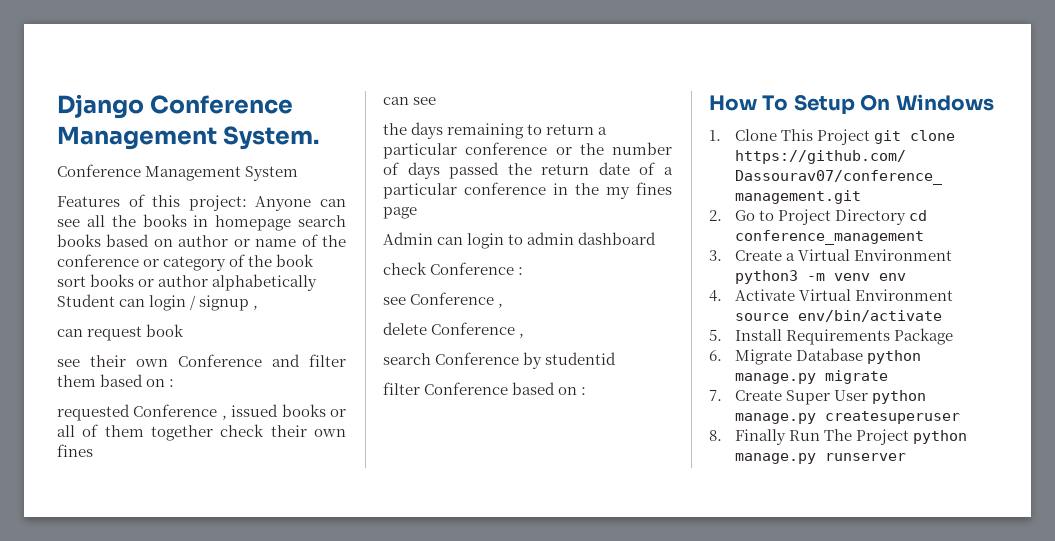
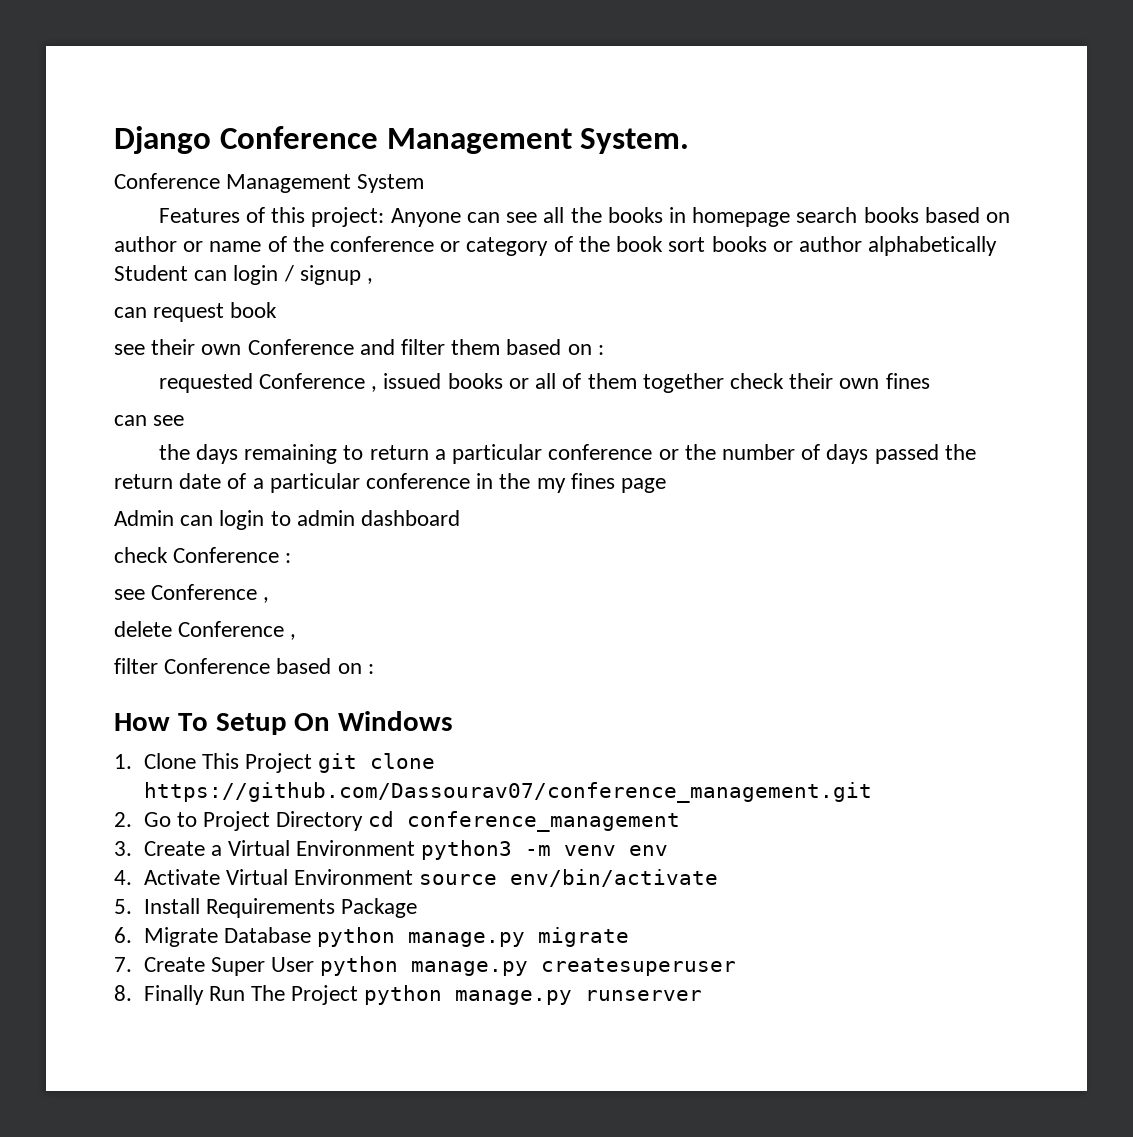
- search Conference by studentid

